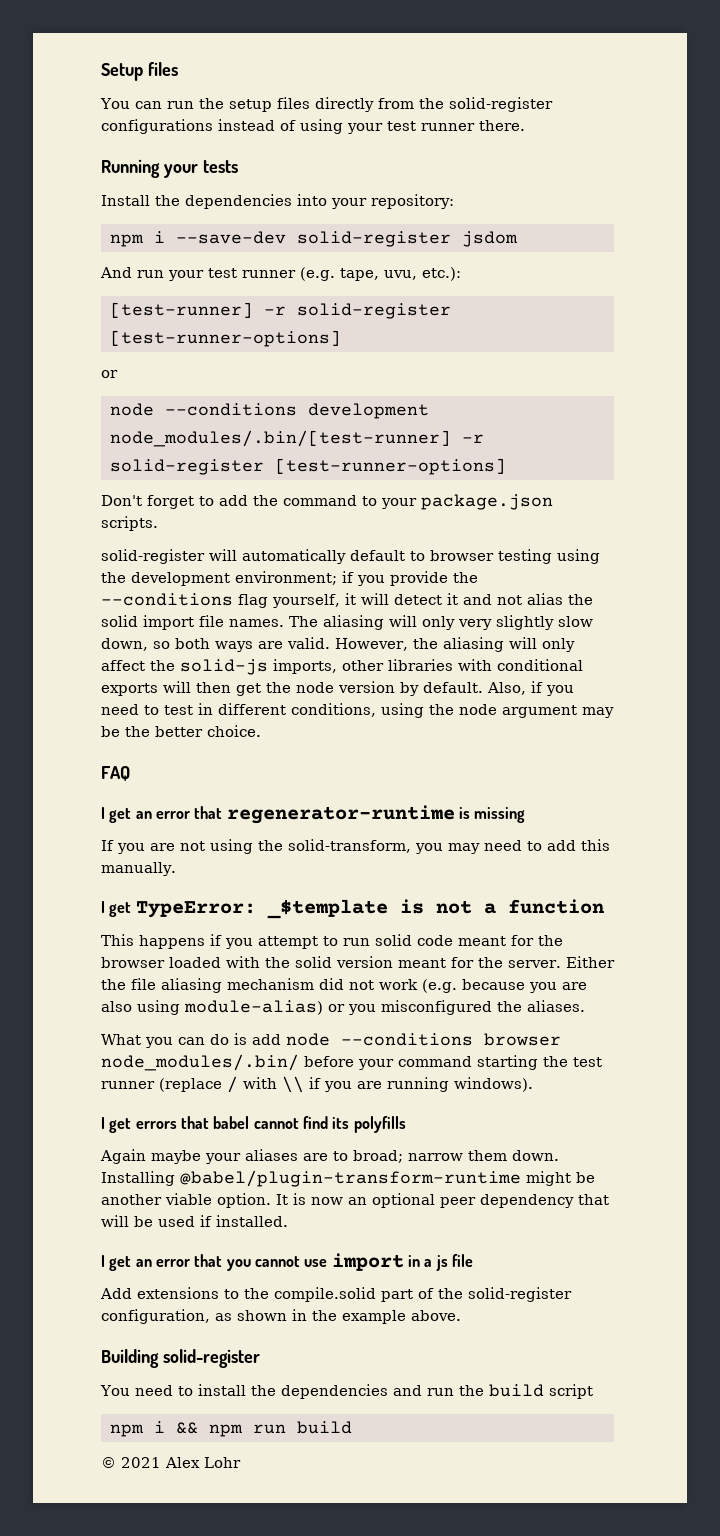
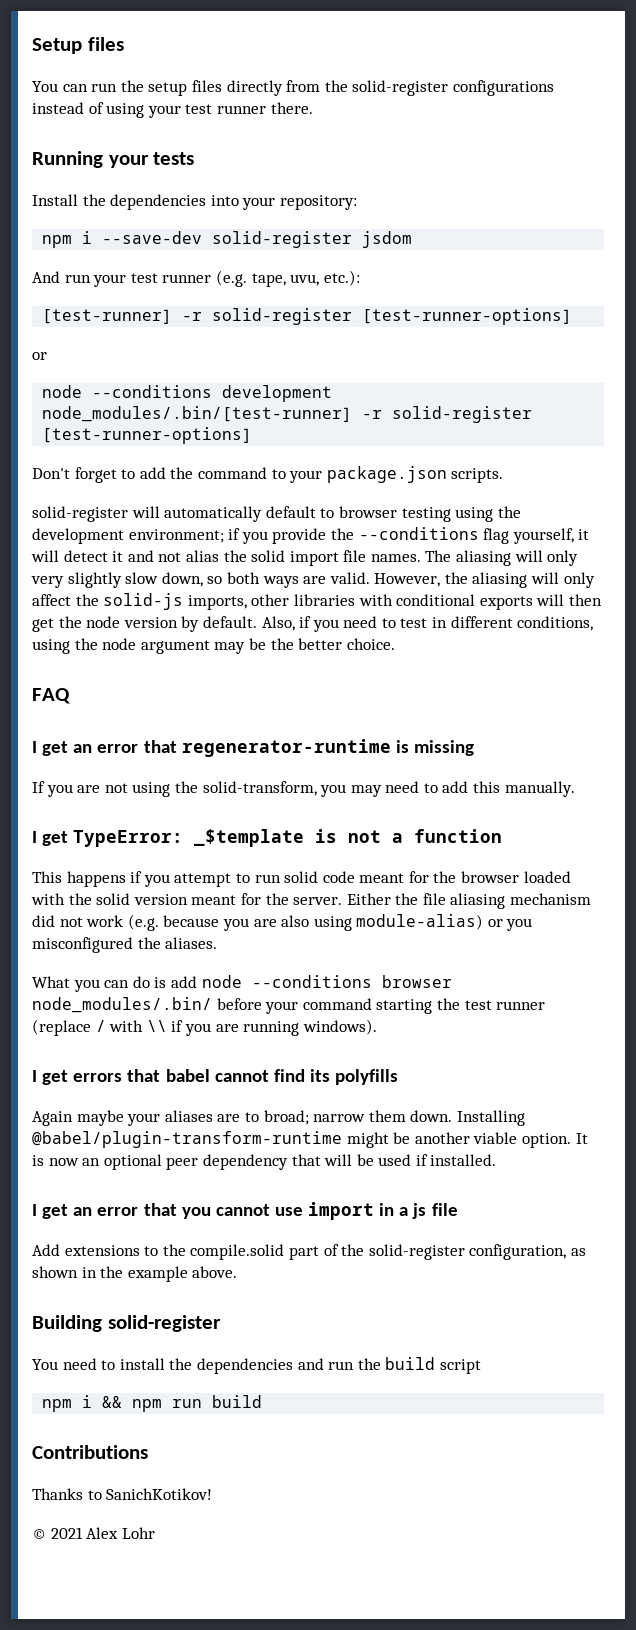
+ Contributions
+ Thanks to SanichKotikov!

